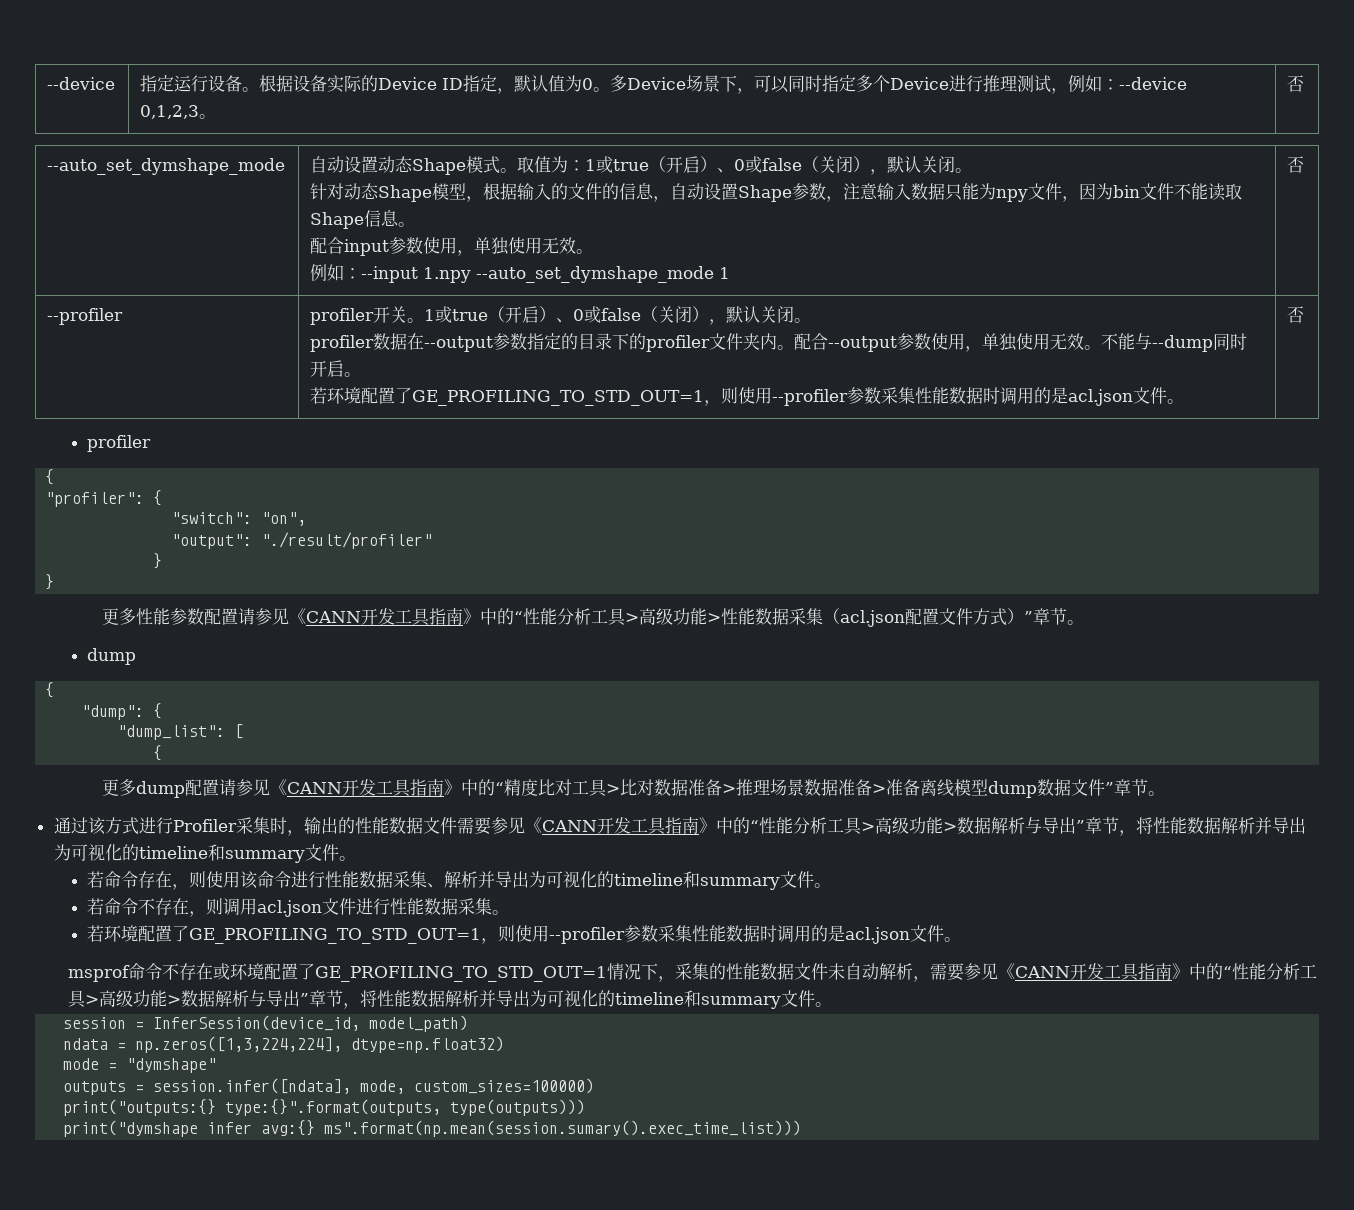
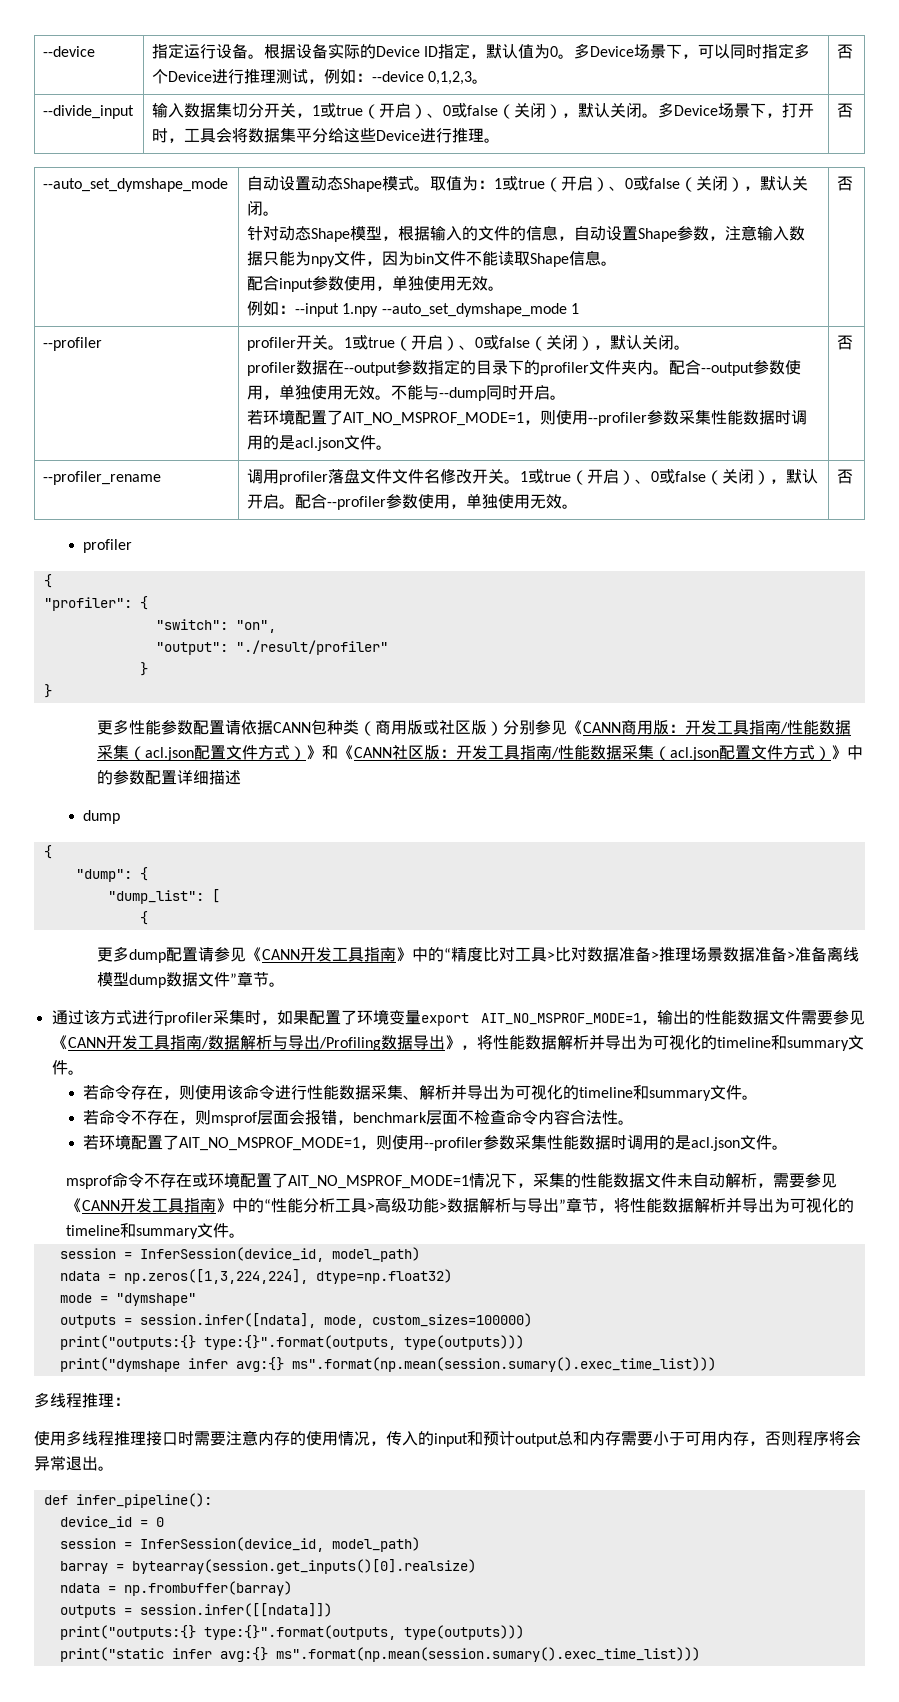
+ --divide_input | 输入数据集切分开关，1或true（开启）、0或false（关闭），默认关闭。多Device场景下，打开时，工具会将数据集平分给这些Device进行推理。 | 否
  不能与--dump同时开启。
- 若环境配置了GE_PROFILING_TO_STD_OUT=1，则使用--profiler参数采集性能数据时调用的是acl.json文件。
+ 若环境配置了AIT_NO_MSPROF_MODE=1，则使用--profiler参数采集性能数据时调用的是acl.json文件。
+ --profiler_rename | 调用profiler落盘文件文件名修改开关。1或true（开启）、0或false（关闭），默认开启。配合--profiler参数使用，单独使用无效。 | 否
- 更多性能参数配置请参见《CANN开发工具指南》中的“性能分析工具>高级功能>性能数据采集（acl.json配置文件方式）”章节。
+ 更多性能参数配置请依据CANN包种类（商用版或社区版）分别参见《CANN商用版：开发工具指南/性能数据采集（acl.json配置文件方式）》和《CANN社区版：开发工具指南/性能数据采集（acl.json配置文件方式）》中的参数配置详细描述
- 通过该方式进行Profiler采集时，输出的性能数据文件需要参见《CANN开发工具指南》中的“性能分析工具>高级功能>数据解析与导出”章节，将性能数据解析并导出为可视化的timeline和summary文件。
+ 通过该方式进行profiler采集时，如果配置了环境变量export AIT_NO_MSPROF_MODE=1，输出的性能数据文件需要参见《CANN开发工具指南/数据解析与导出/Profiling数据导出》，将性能数据解析并导出为可视化的timeline和summary文件。
- 若命令不存在，则调用acl.json文件进行性能数据采集。
- 若环境配置了GE_PROFILING_TO_STD_OUT=1，则使用--profiler参数采集性能数据时调用的是acl.json文件。
+ 若命令不存在，则msprof层面会报错，benchmark层面不检查命令内容合法性。
+ 若环境配置了AIT_NO_MSPROF_MODE=1，则使用--profiler参数采集性能数据时调用的是acl.json文件。
- msprof命令不存在或环境配置了GE_PROFILING_TO_STD_OUT=1情况下，采集的性能数据文件未自动解析，需要参见《CANN开发工具指南》中的“性能分析工具>高级功能>数据解析与导出”章节，将性能数据解析并导出为可视化的timeline和summary文件。
+ msprof命令不存在或环境配置了AIT_NO_MSPROF_MODE=1情况下，采集的性能数据文件未自动解析，需要参见《CANN开发工具指南》中的“性能分析工具>高级功能>数据解析与导出”章节，将性能数据解析并导出为可视化的timeline和summary文件。
+ 多线程推理：
+ 使用多线程推理接口时需要注意内存的使用情况，传入的input和预计output总和内存需要小于可用内存，否则程序将会异常退出。
+ def infer_pipeline():
+ device_id = 0
+ session = InferSession(device_id, model_path)
+ barray = bytearray(session.get_inputs()[0].realsize)
+ ndata = np.frombuffer(barray)
+ outputs = session.infer([[ndata]])
+ print("outputs:{} type:{}".format(outputs, type(outputs)))
+ print("static infer avg:{} ms".format(np.mean(session.sumary().exec_time_list)))

